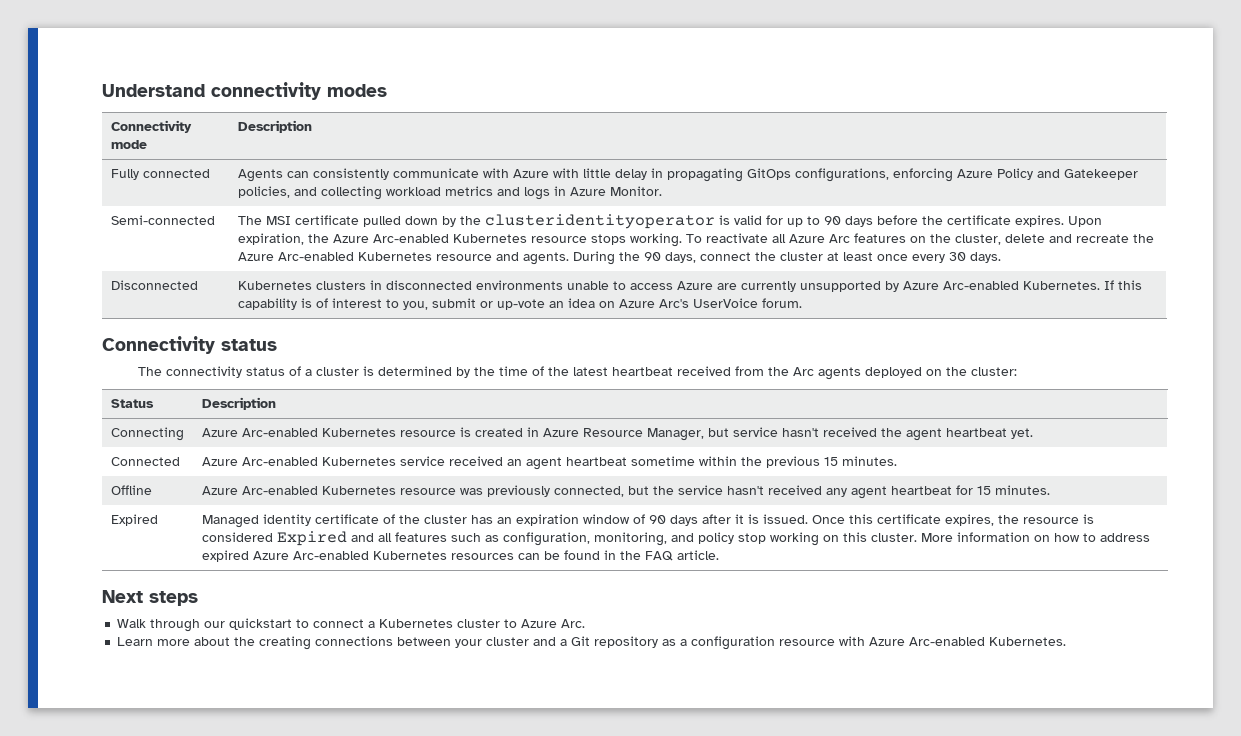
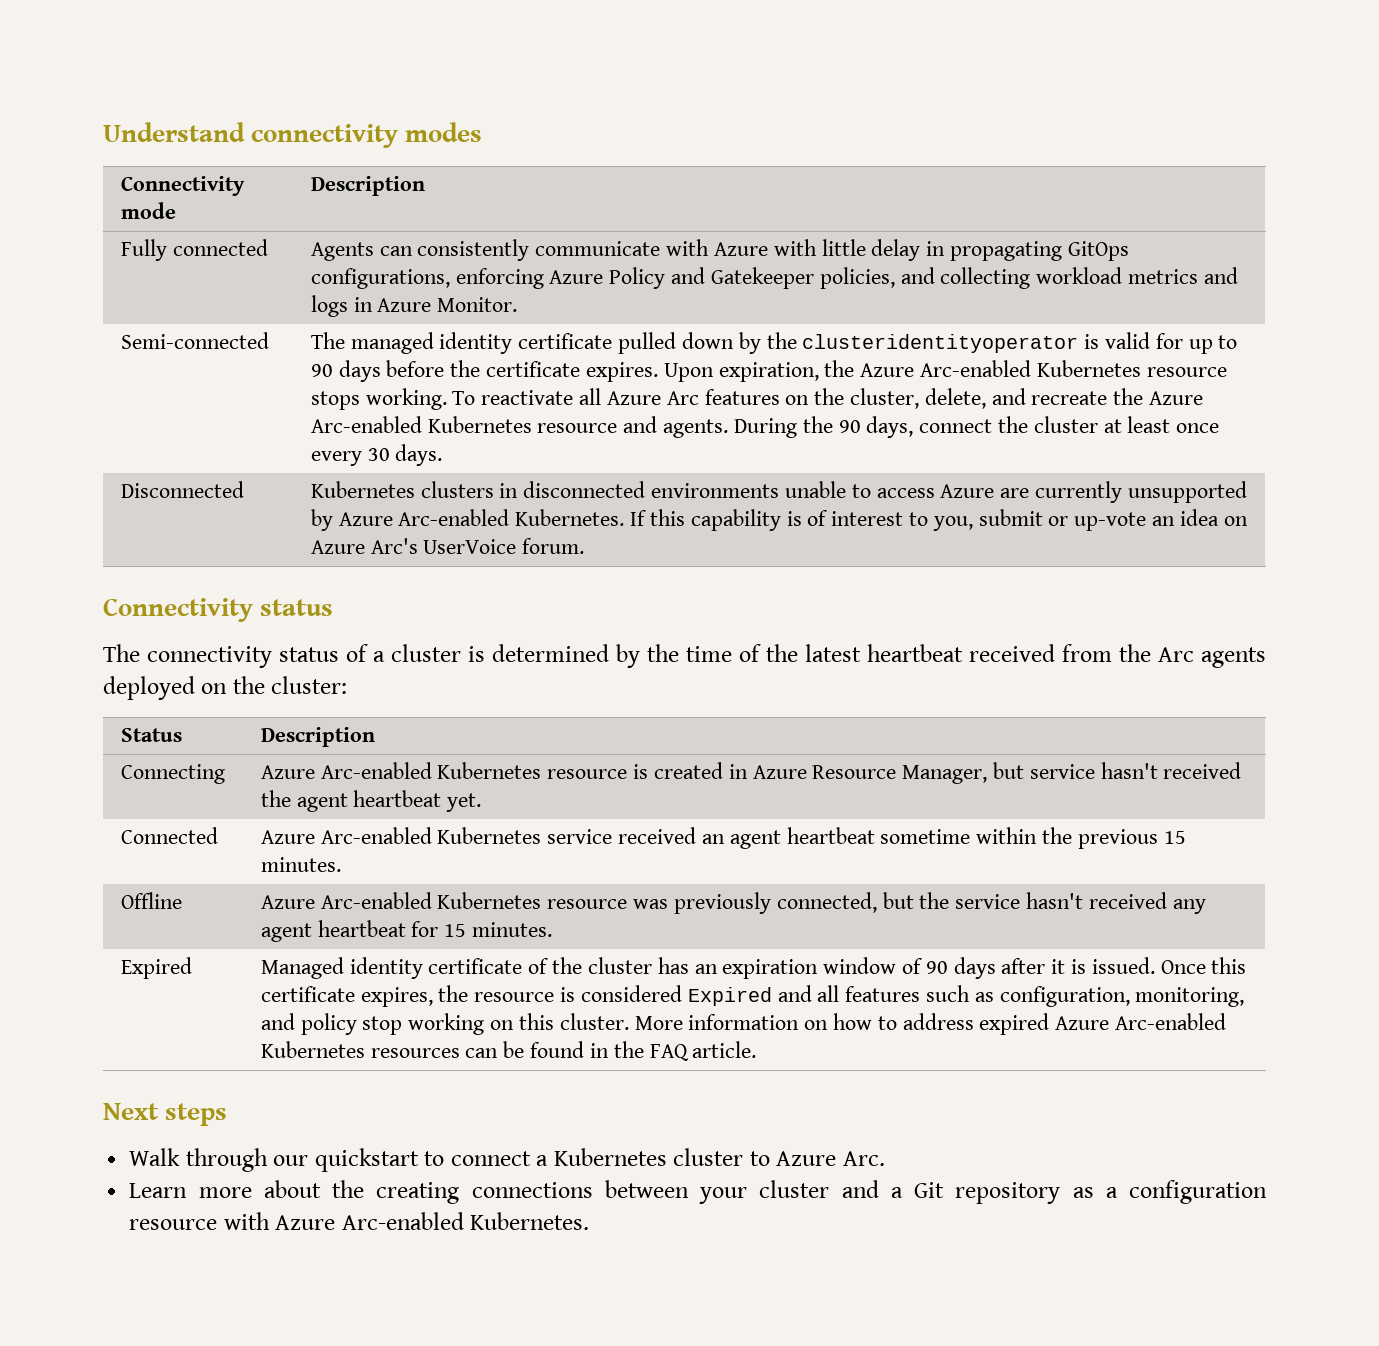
- The MSI certificate pulled down by the clusteridentityoperator is valid for up to 90 days before the certificate expires.
+ The managed identity certificate pulled down by the clusteridentityoperator is valid for up to 90 days before the certificate expires.
- To reactivate all Azure Arc features on the cluster, delete and recreate the Azure Arc-enabled Kubernetes resource and agents.
+ To reactivate all Azure Arc features on the cluster, delete, and recreate the Azure Arc-enabled Kubernetes resource and agents.

